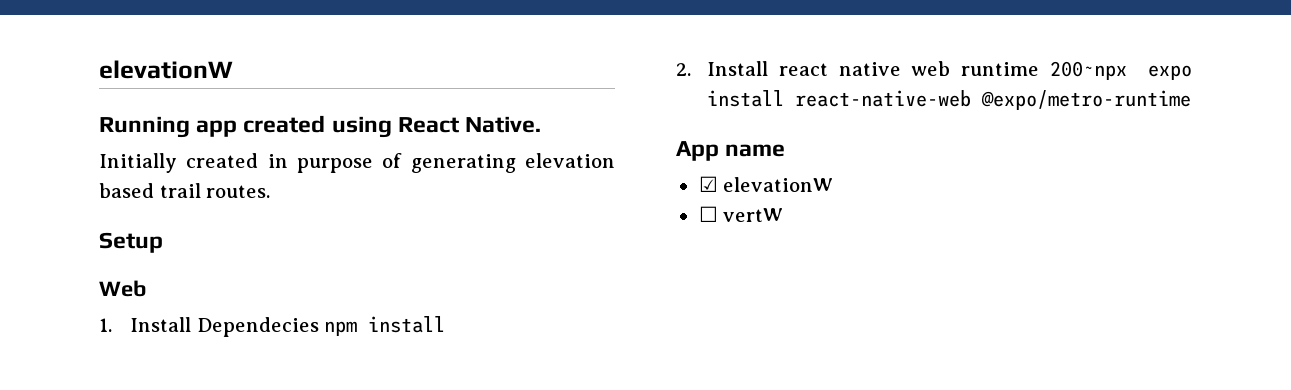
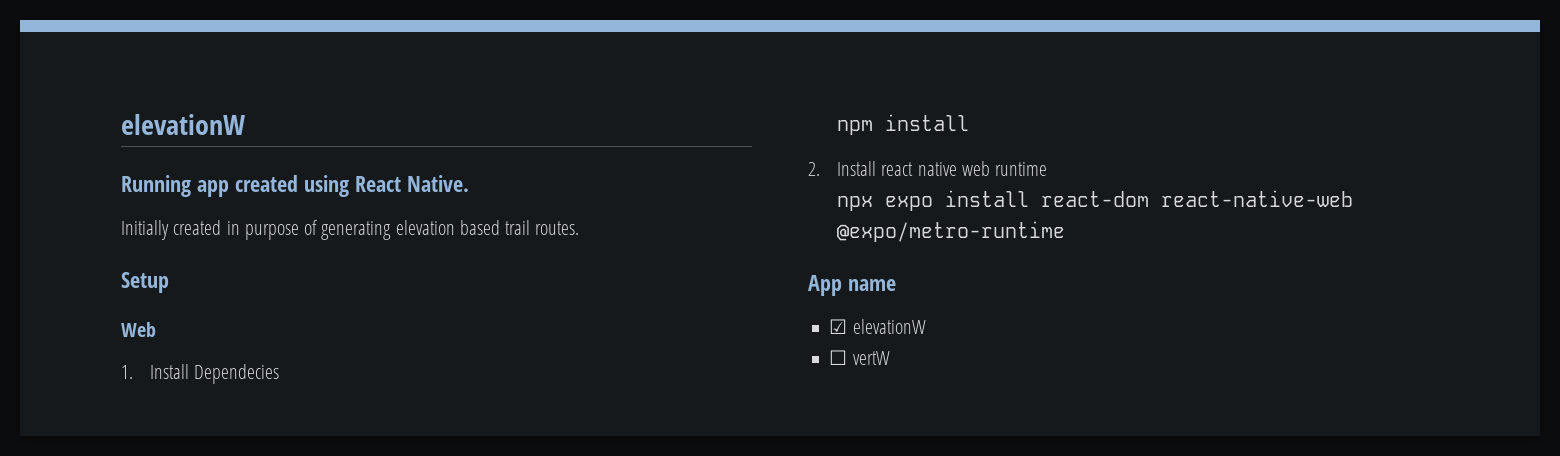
- 1. Install Dependecies npm install
+ 1. Install Dependecies
+ npm install
- 2. Install react native web runtime 200~npx expo install react-native-web @expo/metro-runtime
+ 2. Install react native web runtime
+ npx expo install react-dom react-native-web @expo/metro-runtime

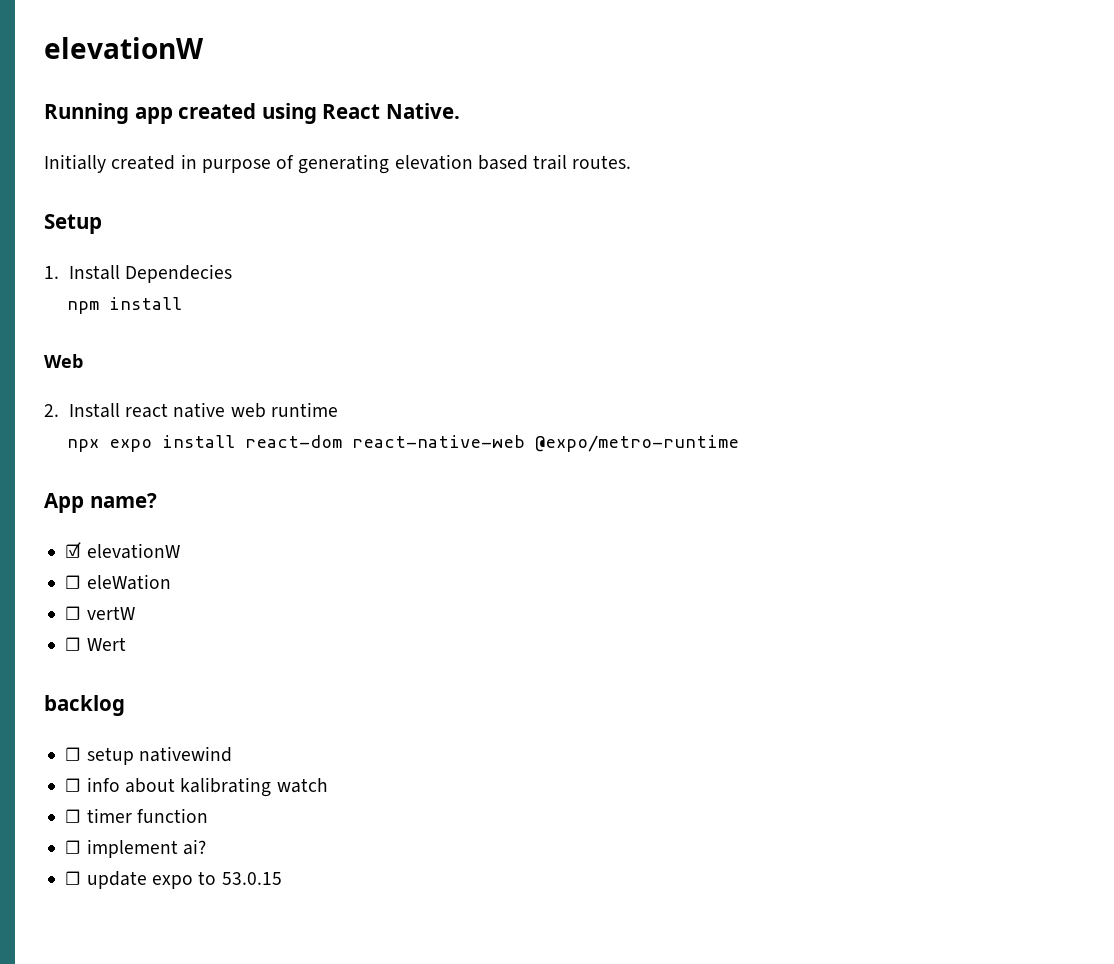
- Web
+ Web
- App name
+ App name?
+ ☐ eleWation
+ ☐ Wert
+ backlog
+ ☐ setup nativewind
+ ☐ info about kalibrating watch
+ ☐ timer function
+ ☐ implement ai?
+ ☐ update expo to 53.0.15

